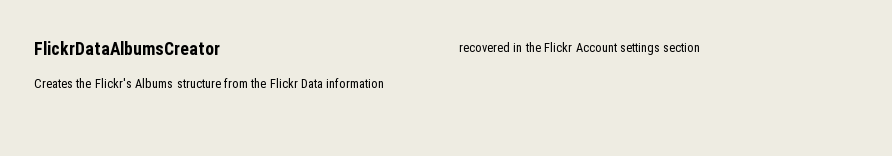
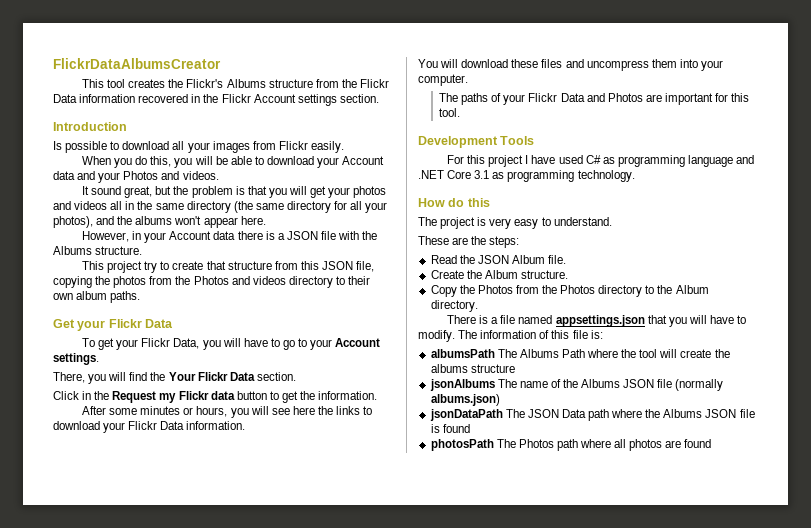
- Creates the Flickr's Albums structure from the Flickr Data information recovered in the Flickr Account settings section
+ This tool creates the Flickr's Albums structure from the Flickr Data information recovered in the Flickr Account settings section.
+ Introduction
+ Is possible to download all your images from Flickr easily.
+ When you do this, you will be able to download your Account data and your Photos and videos.
+ It sound great, but the problem is that you will get your photos and videos all in the same directory (the same directory for all your photos), and the albums won't appear here.
+ However, in your Account data there is a JSON file with the Albums structure.
+ This project try to create that structure from this JSON file, copying the photos from the Photos and videos directory to their own album paths.
+ Get your Flickr Data
+ To get your Flickr Data, you will have to go to your Account settings.
+ There, you will find the Your Flickr Data section.
+ Click in the Request my Flickr data button to get the information.
+ After some minutes or hours, you will see here the links to download your Flickr Data information.
+ You will download these files and uncompress them into your computer.
+ The paths of your Flickr Data and Photos are important for this tool.
+ Development Tools
+ For this project I have used C# as programming language and .NET Core 3.1 as programming technology.
+ How do this
+ The project is very easy to understand.
+ These are the steps:
+ Read the JSON Album file.
+ Create the Album structure.
+ Copy the Photos from the Photos directory to the Album directory.
+ There is a file named appsettings.json that you will have to modify. The information of this file is:
+ albumsPath The Albums Path where the tool will create the albums structure
+ jsonAlbums The name of the Albums JSON file (normally albums.json)
+ jsonDataPath The JSON Data path where the Albums JSON file is found
+ photosPath The Photos path where all photos are found

